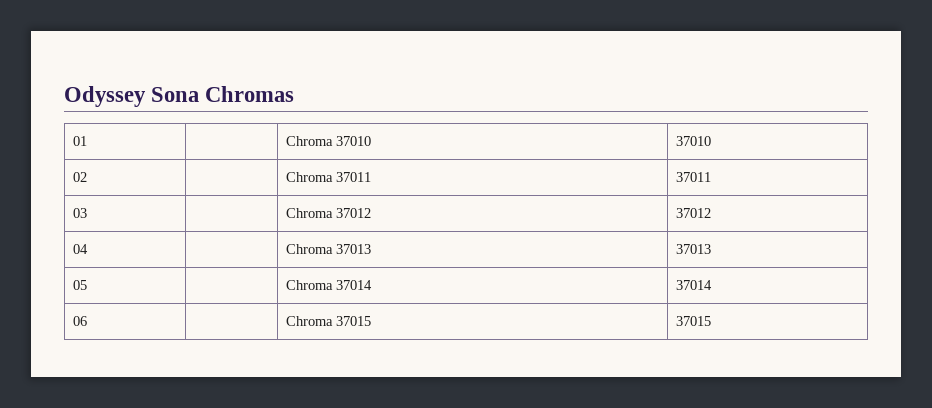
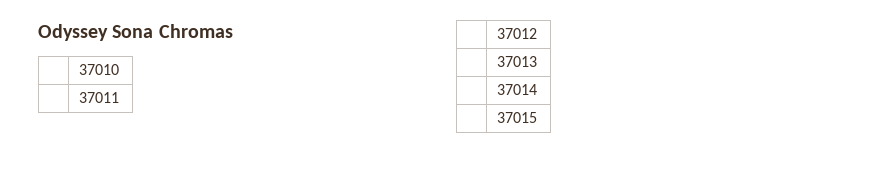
- 01 | | Chroma 37010 | 37010
- 02 | | Chroma 37011 | 37011
- 03 | | Chroma 37012 | 37012
- 04 | | Chroma 37013 | 37013
- 05 | | Chroma 37014 | 37014
- 06 | | Chroma 37015 | 37015
+ | 37010
+ | 37011
+ | 37012
+ | 37013
+ | 37014
+ | 37015

